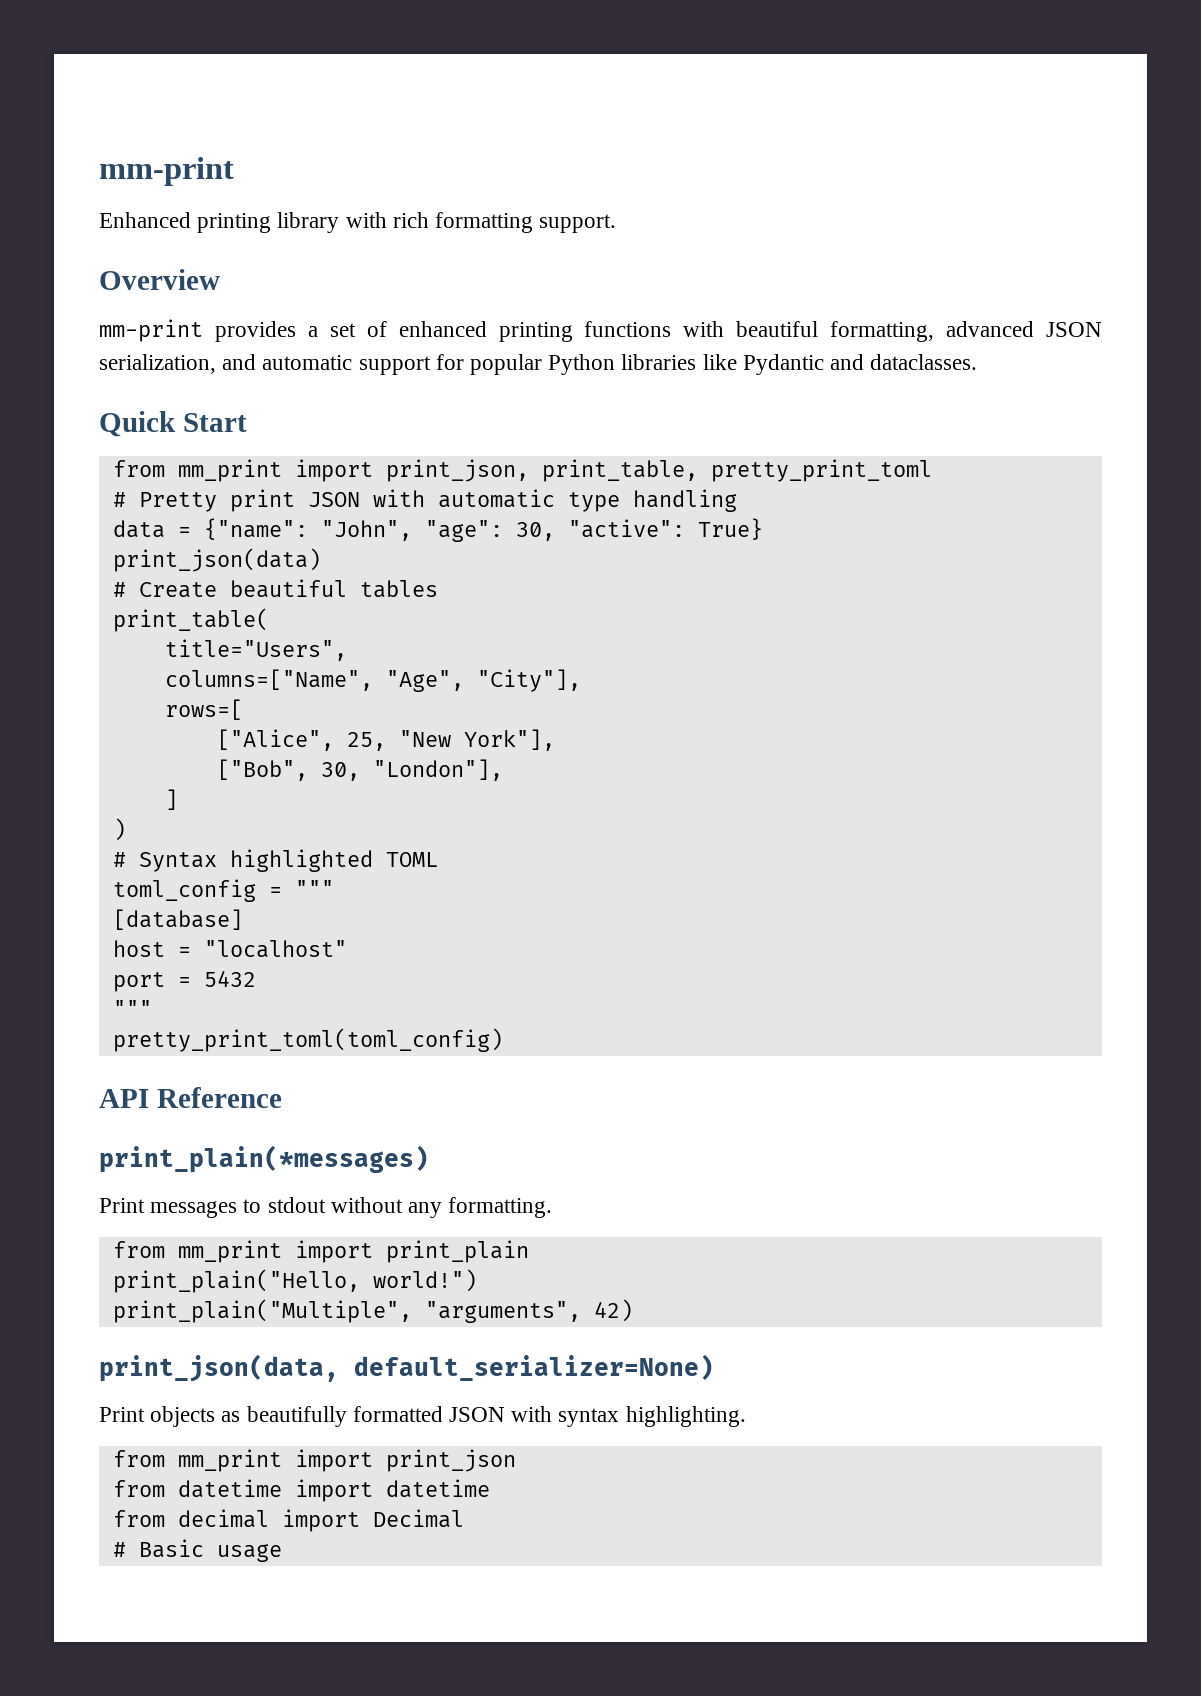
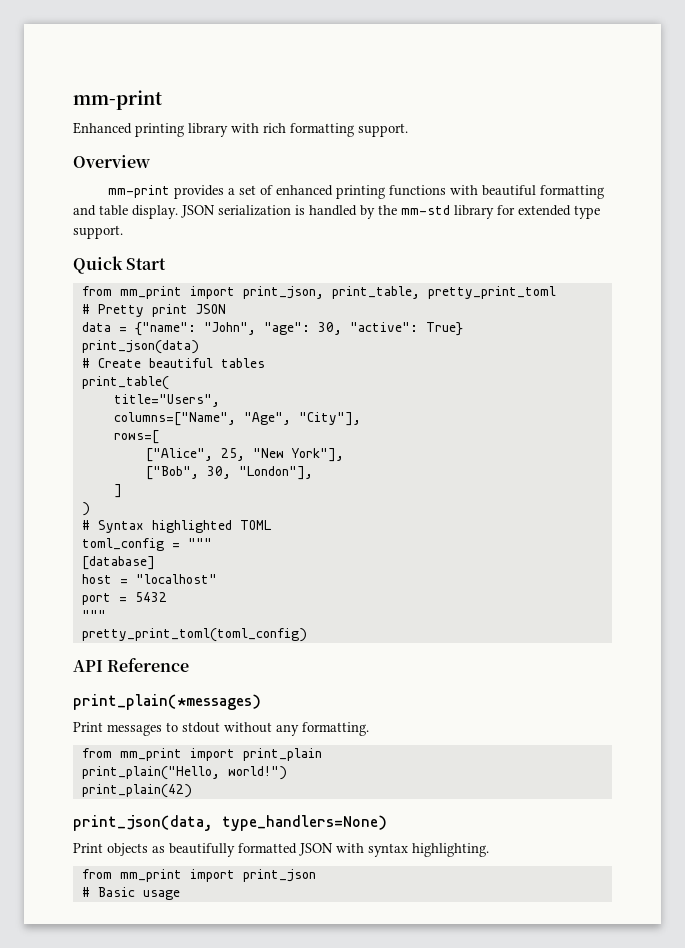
- mm-print provides a set of enhanced printing functions with beautiful formatting, advanced JSON serialization, and automatic support for popular Python libraries like Pydantic and dataclasses.
+ mm-print provides a set of enhanced printing functions with beautiful formatting and table display. JSON serialization is handled by the mm-std library for extended type support.
- # Pretty print JSON with automatic type handling
+ # Pretty print JSON
- print_plain("Multiple", "arguments", 42)
+ print_plain(42)
- print_json(data, default_serializer=None)
+ print_json(data, type_handlers=None)
- from datetime import datetime
- from decimal import Decimal

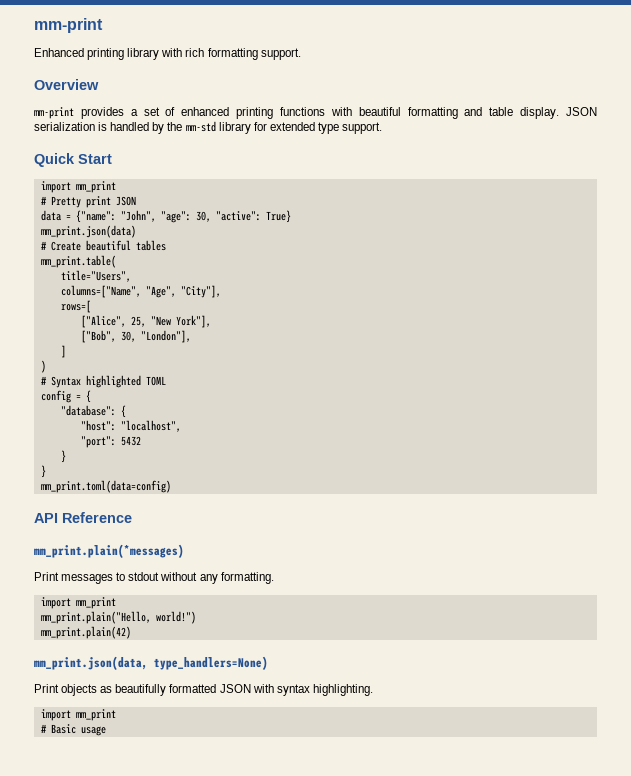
  Quick Start
- from mm_print import print_json, print_table, pretty_print_toml
+ import mm_print
- print_json(data)
+ mm_print.json(data)
- print_table(
+ mm_print.table(
- toml_config = """
- [database]
- host = "localhost"
- port = 5432
- """
- pretty_print_toml(toml_config)
+ config = {
+ "database": {
+ "host": "localhost",
+ "port": 5432
+ }
+ }
+ mm_print.toml(data=config)
- print_plain(*messages)
+ mm_print.plain(*messages)
  Print messages to stdout without any formatting.
- from mm_print import print_plain
- print_plain("Hello, world!")
+ import mm_print
+ mm_print.plain("Hello, world!")
- print_plain(42)
- print_json(data, type_handlers=None)
+ mm_print.plain(42)
+ mm_print.json(data, type_handlers=None)
  Print objects as beautifully formatted JSON with syntax highlighting.
- from mm_print import print_json
+ import mm_print

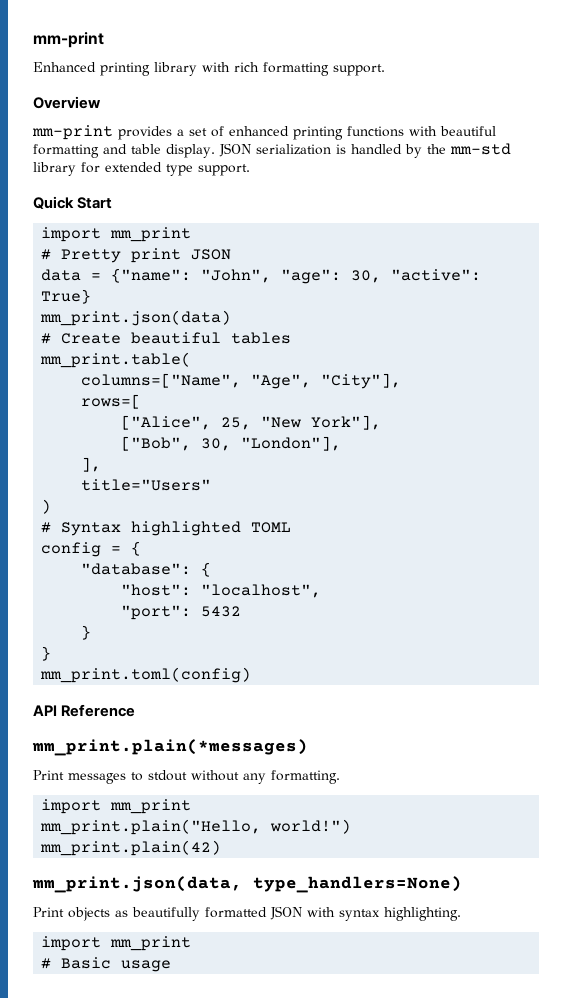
- title="Users",
- ]
+ ],
+ title="Users"
- mm_print.toml(data=config)
+ mm_print.toml(config)

